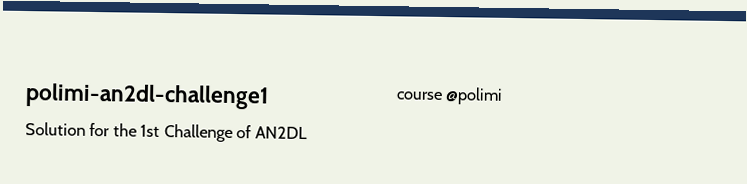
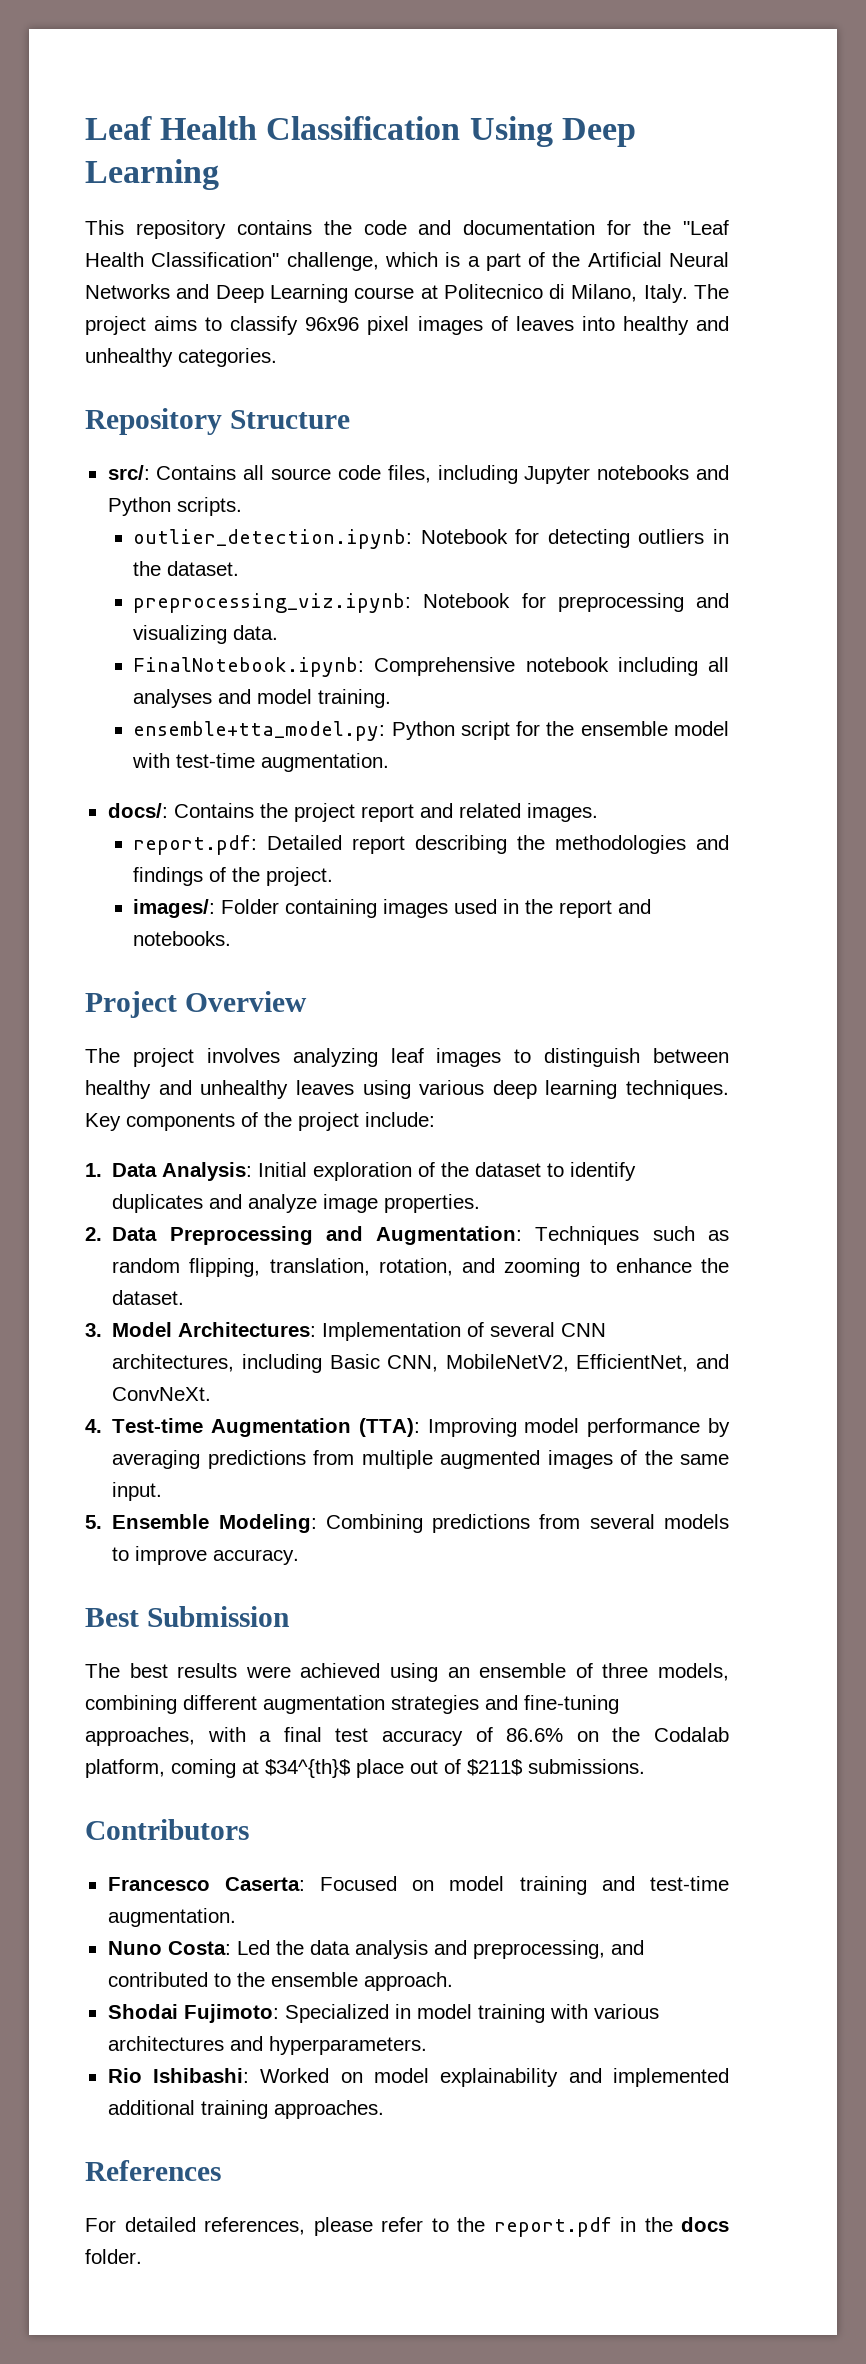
- polimi-an2dl-challenge1
- Solution for the 1st Challenge of AN2DL course @polimi
+ Leaf Health Classification Using Deep Learning
+ This repository contains the code and documentation for the "Leaf Health Classification" challenge, which is a part of the Artificial Neural Networks and Deep Learning course at Politecnico di Milano, Italy. The project aims to classify 96x96 pixel images of leaves into healthy and unhealthy categories.
+ Repository Structure
+ src/: Contains all source code files, including Jupyter notebooks and Python scripts.
+ outlier_detection.ipynb: Notebook for detecting outliers in the dataset.
+ preprocessing_viz.ipynb: Notebook for preprocessing and visualizing data.
+ FinalNotebook.ipynb: Comprehensive notebook including all analyses and model training.
+ ensemble+tta_model.py: Python script for the ensemble model with test-time augmentation.
+ docs/: Contains the project report and related images.
+ report.pdf: Detailed report describing the methodologies and findings of the project.
+ images/: Folder containing images used in the report and notebooks.
+ Project Overview
+ The project involves analyzing leaf images to distinguish between healthy and unhealthy leaves using various deep learning techniques. Key components of the project include:
+ 1. Data Analysis: Initial exploration of the dataset to identify duplicates and analyze image properties.
+ 2. Data Preprocessing and Augmentation: Techniques such as random flipping, translation, rotation, and zooming to enhance the dataset.
+ 3. Model Architectures: Implementation of several CNN architectures, including Basic CNN, MobileNetV2, EfficientNet, and ConvNeXt.
+ 4. Test-time Augmentation (TTA): Improving model performance by averaging predictions from multiple augmented images of the same input.
+ 5. Ensemble Modeling: Combining predictions from several models to improve accuracy.
+ Best Submission
+ The best results were achieved using an ensemble of three models, combining different augmentation strategies and fine-tuning approaches, with a final test accuracy of 86.6% on the Codalab platform, coming at $34^{th}$ place out of $211$ submissions.
+ Contributors
+ Francesco Caserta: Focused on model training and test-time augmentation.
+ Nuno Costa: Led the data analysis and preprocessing, and contributed to the ensemble approach.
+ Shodai Fujimoto: Specialized in model training with various architectures and hyperparameters.
+ Rio Ishibashi: Worked on model explainability and implemented additional training approaches.
+ References
+ For detailed references, please refer to the report.pdf in the docs folder.

